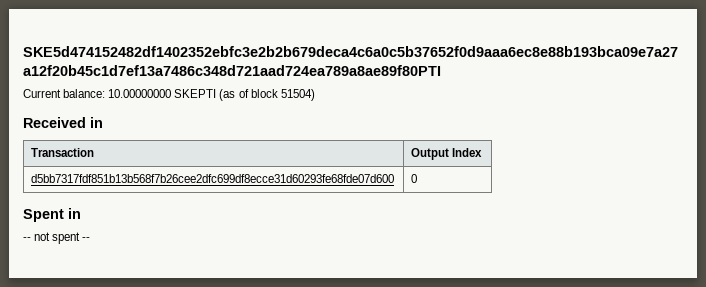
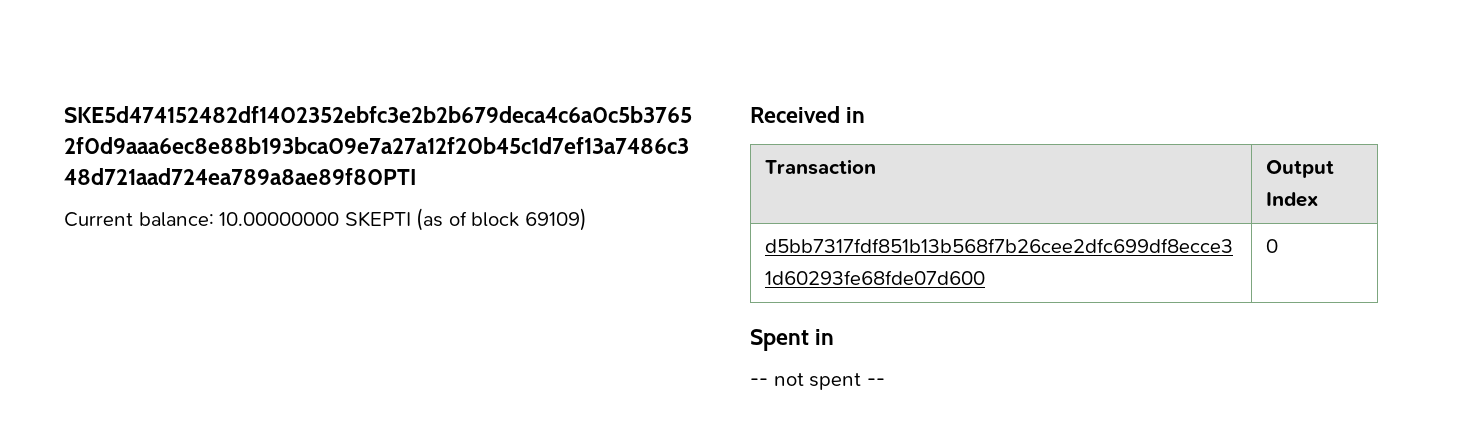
- Current balance: 10.00000000 SKEPTI (as of block 51504)
+ Current balance: 10.00000000 SKEPTI (as of block 69109)

